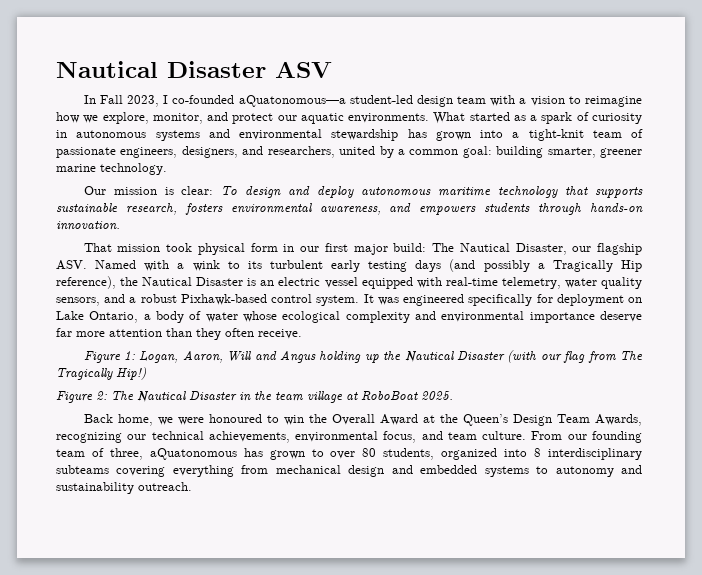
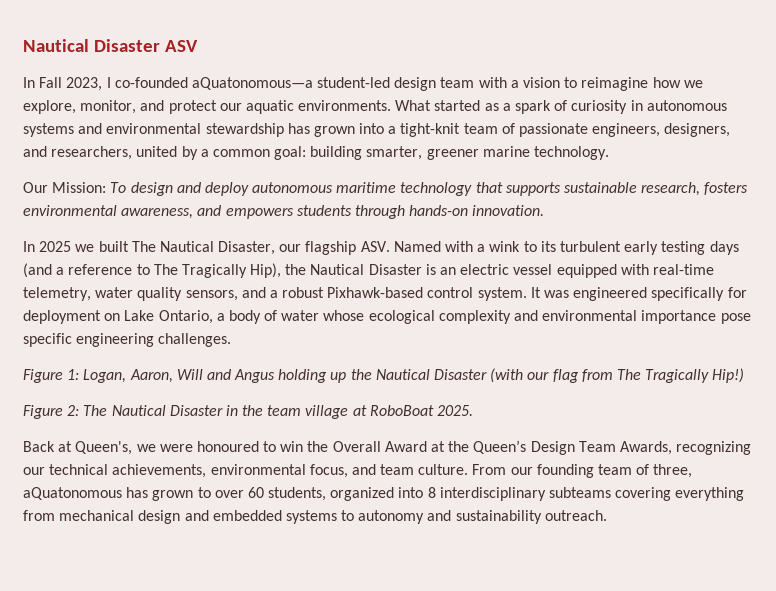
- Our mission is clear: To design and deploy autonomous maritime technology that supports sustainable research, fosters environmental awareness, and empowers students through hands-on innovation.
+ Our Mission: To design and deploy autonomous maritime technology that supports sustainable research, fosters environmental awareness, and empowers students through hands-on innovation.
- That mission took physical form in our first major build: The Nautical Disaster, our flagship ASV. Named with a wink to its turbulent early testing days (and possibly a Tragically Hip reference), the Nautical Disaster is an electric vessel equipped with real-time telemetry, water quality sensors, and a robust Pixhawk-based control system.
+ In 2025 we built The Nautical Disaster, our flagship ASV. Named with a wink to its turbulent early testing days (and a reference to The Tragically Hip), the Nautical Disaster is an electric vessel equipped with real-time telemetry, water quality sensors, and a robust Pixhawk-based control system.
- It was engineered specifically for deployment on Lake Ontario, a body of water whose ecological complexity and environmental importance deserve far more attention than they often receive.
+ It was engineered specifically for deployment on Lake Ontario, a body of water whose ecological complexity and environmental importance pose specific engineering challenges.
- Back home, we were honoured to win the Overall Award at the Queen’s Design Team Awards, recognizing our technical achievements, environmental focus, and team culture.
+ Back at Queen's, we were honoured to win the Overall Award at the Queen’s Design Team Awards, recognizing our technical achievements, environmental focus, and team culture.
- From our founding team of three, aQuatonomous has grown to over 80 students, organized into 8 interdisciplinary subteams covering everything from mechanical design and embedded systems to autonomy and sustainability outreach.
+ From our founding team of three, aQuatonomous has grown to over 60 students, organized into 8 interdisciplinary subteams covering everything from mechanical design and embedded systems to autonomy and sustainability outreach.

